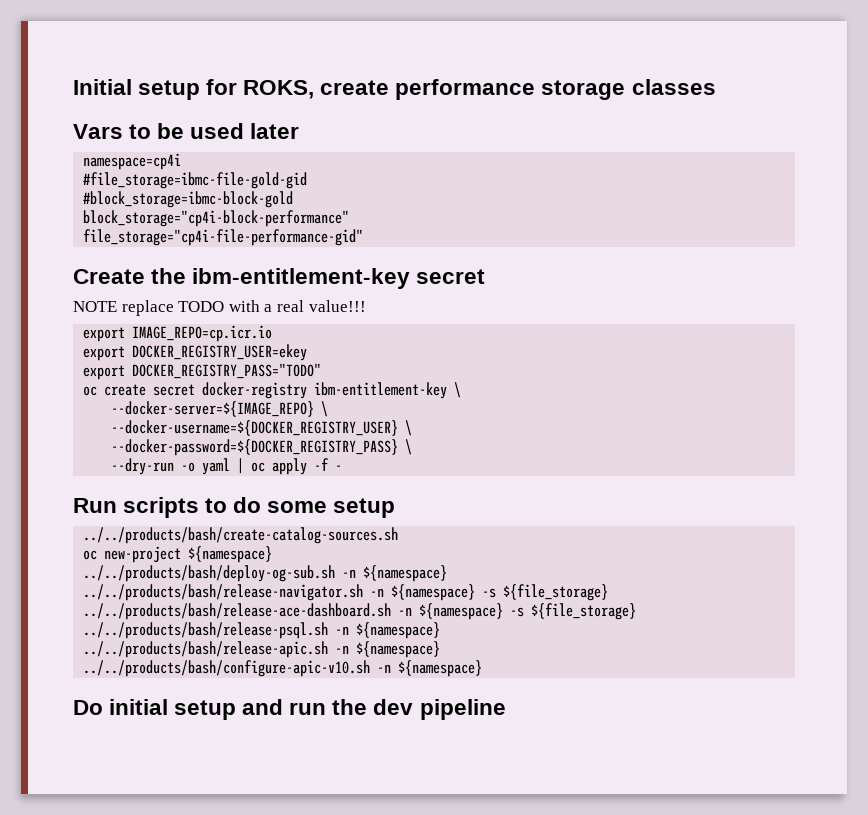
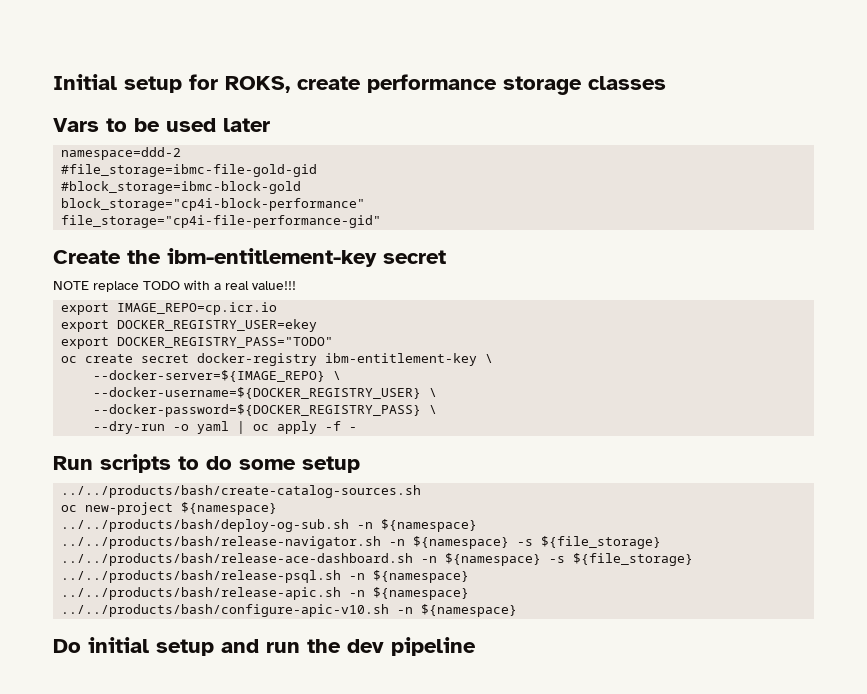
- namespace=cp4i
+ namespace=ddd-2

